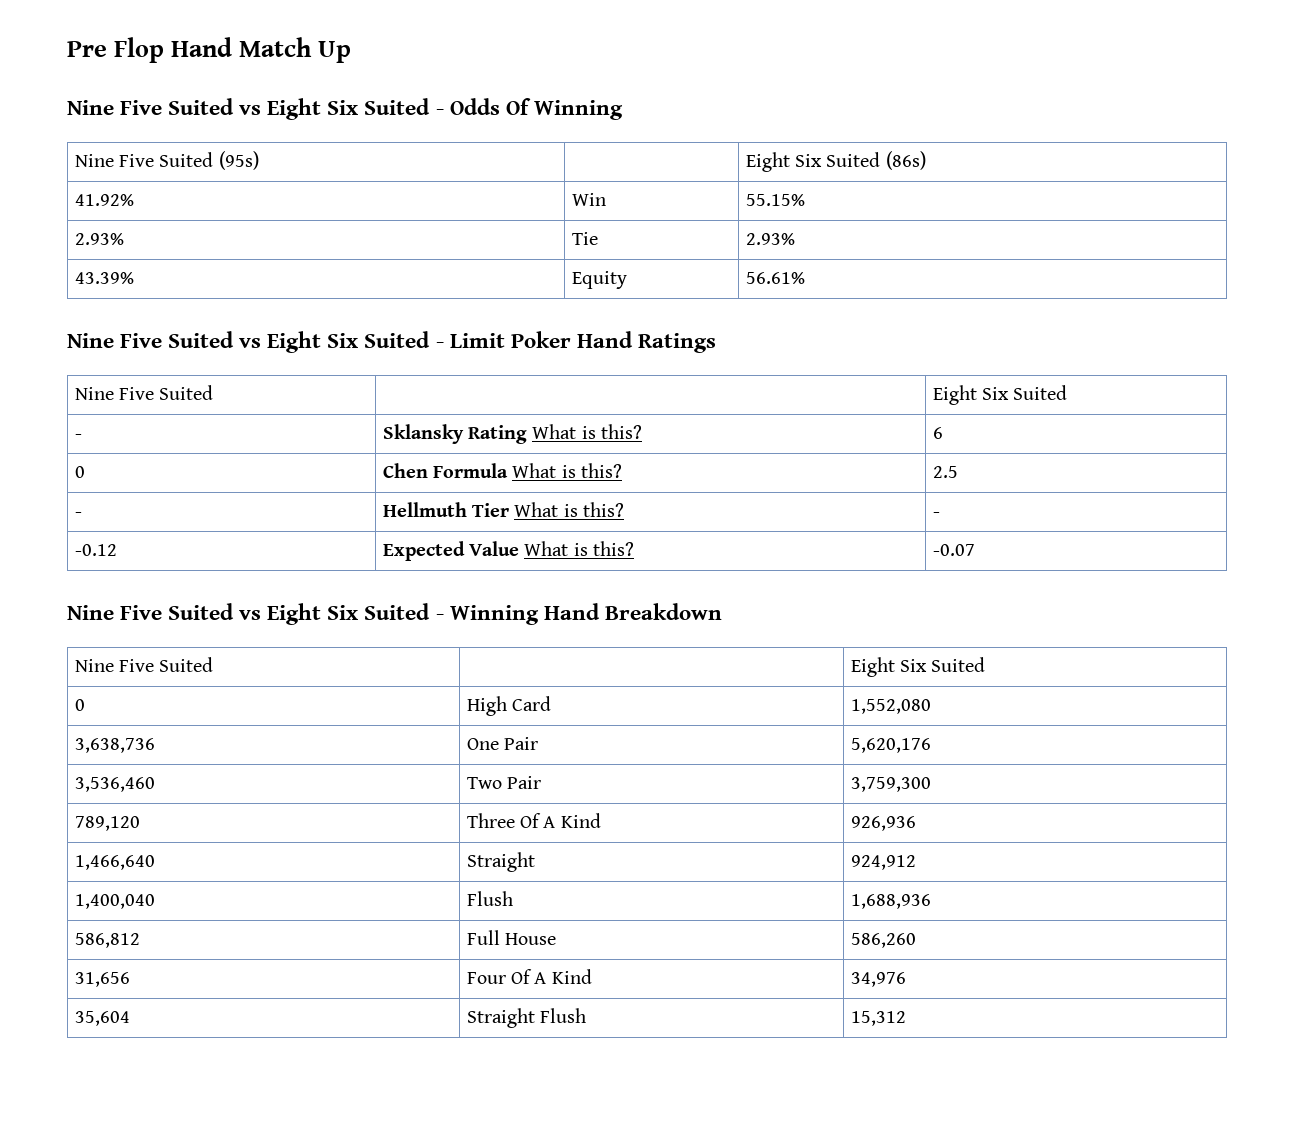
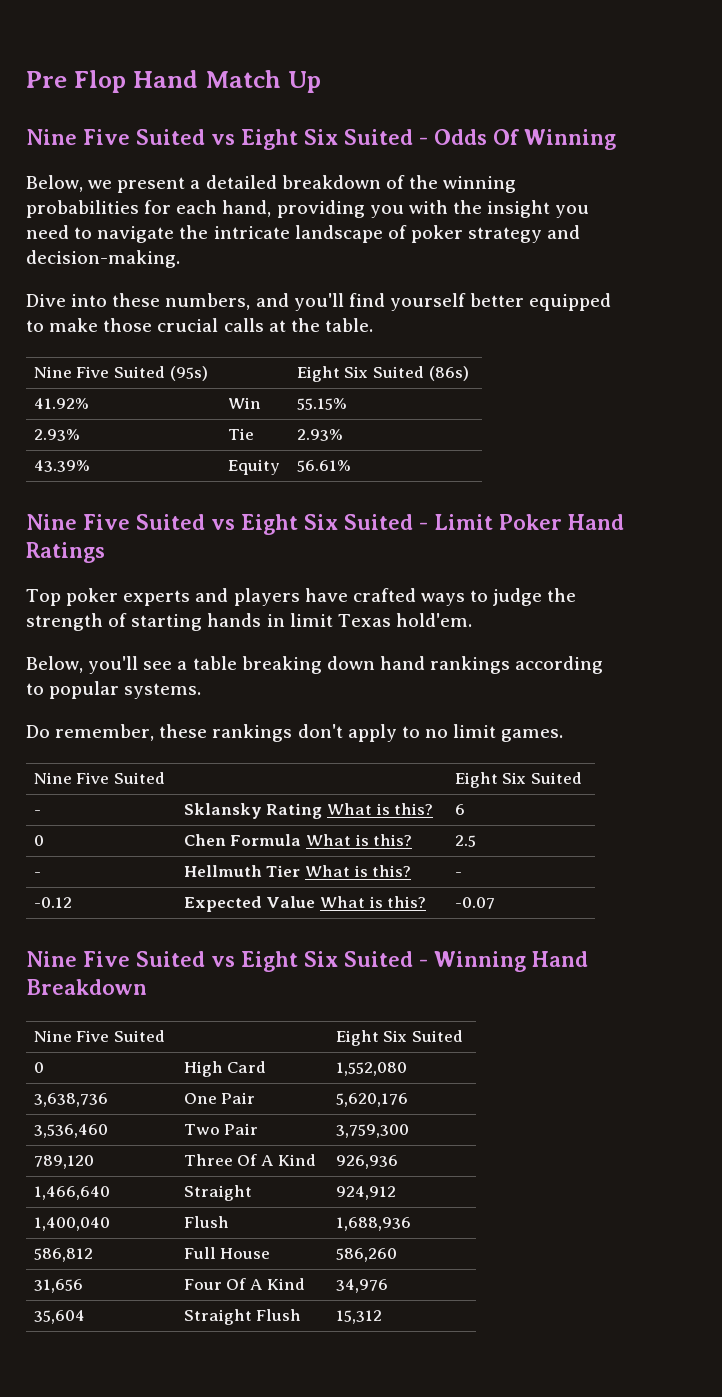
+ Below, we present a detailed breakdown of the winning probabilities for each hand, providing you with the insight you need to navigate the intricate landscape of poker strategy and decision-making.
+ Dive into these numbers, and you'll find yourself better equipped to make those crucial calls at the table.
+ Top poker experts and players have crafted ways to judge the strength of starting hands in limit Texas hold'em.
+ Below, you'll see a table breaking down hand rankings according to popular systems.
+ Do remember, these rankings don't apply to no limit games.

